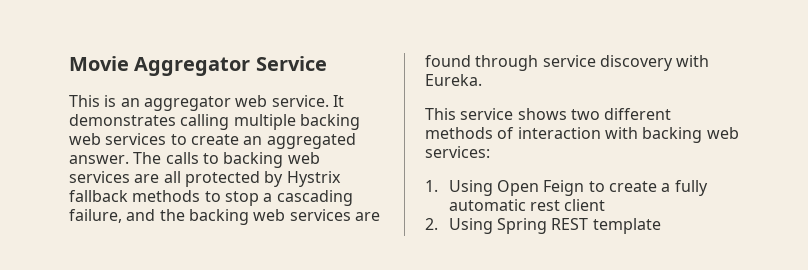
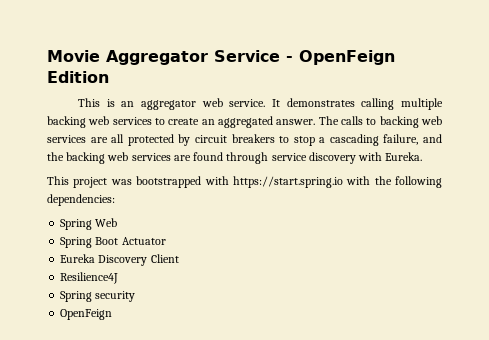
- Movie Aggregator Service
+ Movie Aggregator Service - OpenFeign Edition
- The calls to backing web services are all protected by Hystrix fallback methods to stop a cascading failure, and the backing web services are found through service discovery with Eureka.
+ The calls to backing web services are all protected by circuit breakers to stop a cascading failure, and the backing web services are found through service discovery with Eureka.
- This service shows two different methods of interaction with backing web services:
- 1. Using Open Feign to create a fully automatic rest client
- 2. Using Spring REST template
+ This project was bootstrapped with https://start.spring.io with the following dependencies:
+ Spring Web
+ Spring Boot Actuator
+ Eureka Discovery Client
+ Resilience4J
+ Spring security
+ OpenFeign

